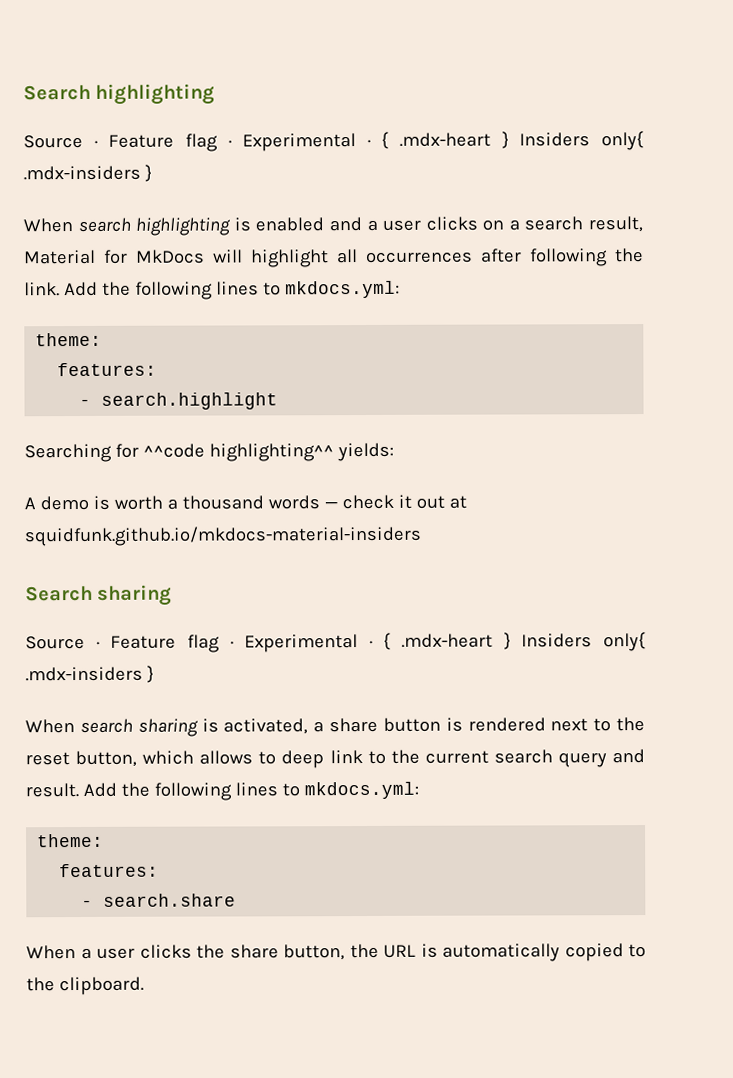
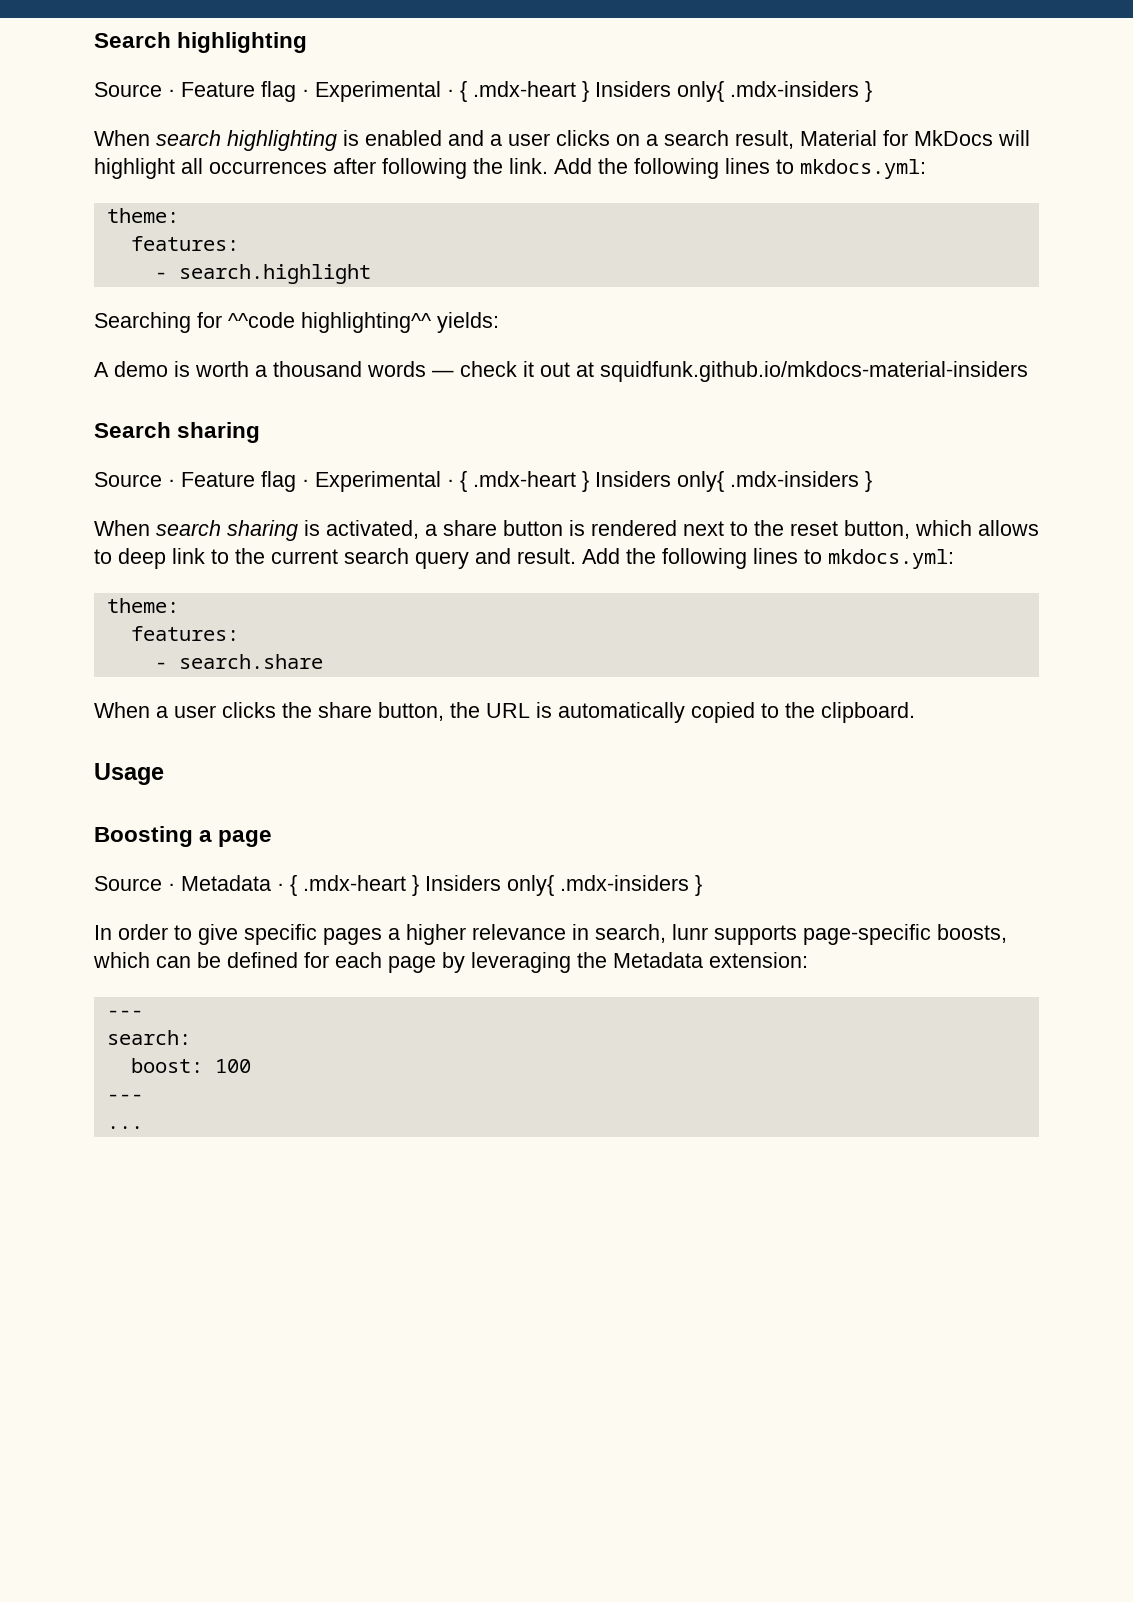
+ Usage
+ Boosting a page
+ Source · Metadata · { .mdx-heart } Insiders only{ .mdx-insiders }
+ In order to give specific pages a higher relevance in search, lunr supports page-specific boosts, which can be defined for each page by leveraging the Metadata extension:
+ ---
+ search:
+ boost: 100
+ ---
+ ...

